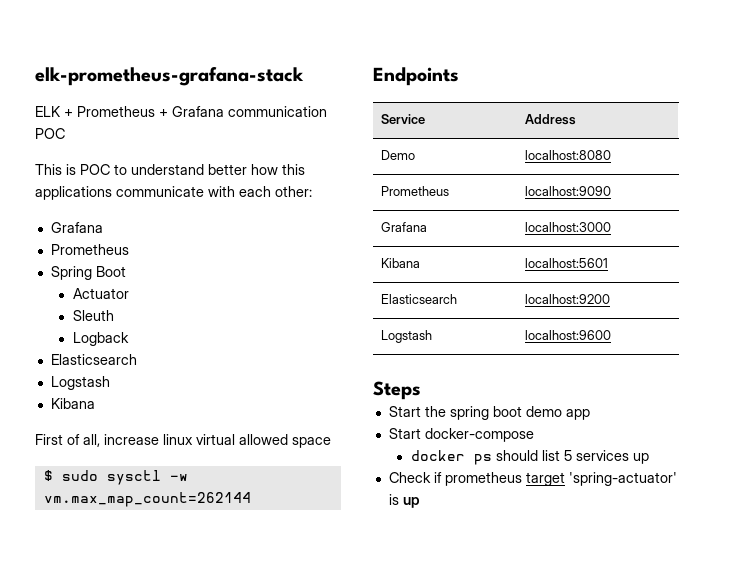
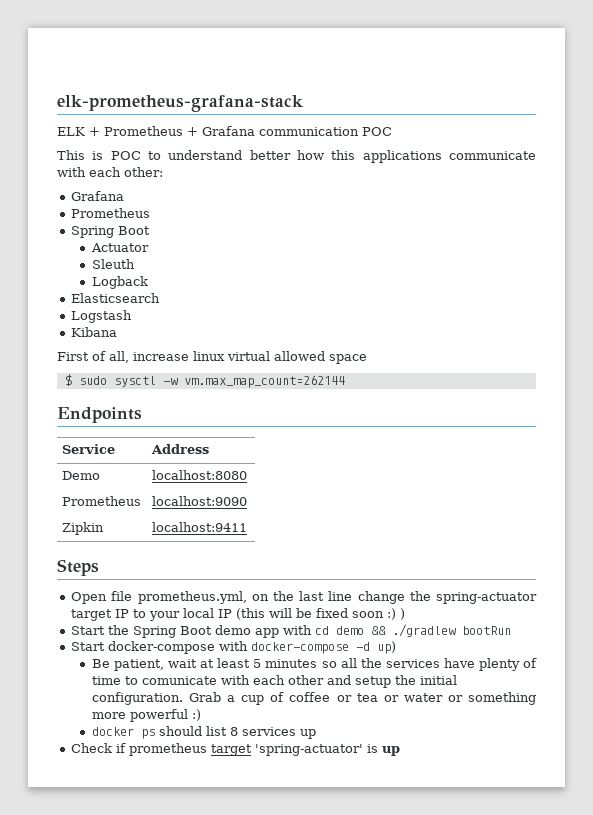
- Grafana | localhost:3000
- Kibana | localhost:5601
- Elasticsearch | localhost:9200
- Logstash | localhost:9600
+ Zipkin | localhost:9411
  Steps
+ Open file prometheus.yml, on the last line change the spring-actuator target IP to your local IP (this will be fixed soon :) )
- Start the spring boot demo app
- Start docker-compose
+ Start the Spring Boot demo app with cd demo && ./gradlew bootRun
+ Start docker-compose with docker-compose -d up)
+ Be patient, wait at least 5 minutes so all the services have plenty of time to comunicate with each other and setup the initial configuration. Grab a cup of coffee or tea or water or something more powerful :)
- docker ps should list 5 services up
+ docker ps should list 8 services up

